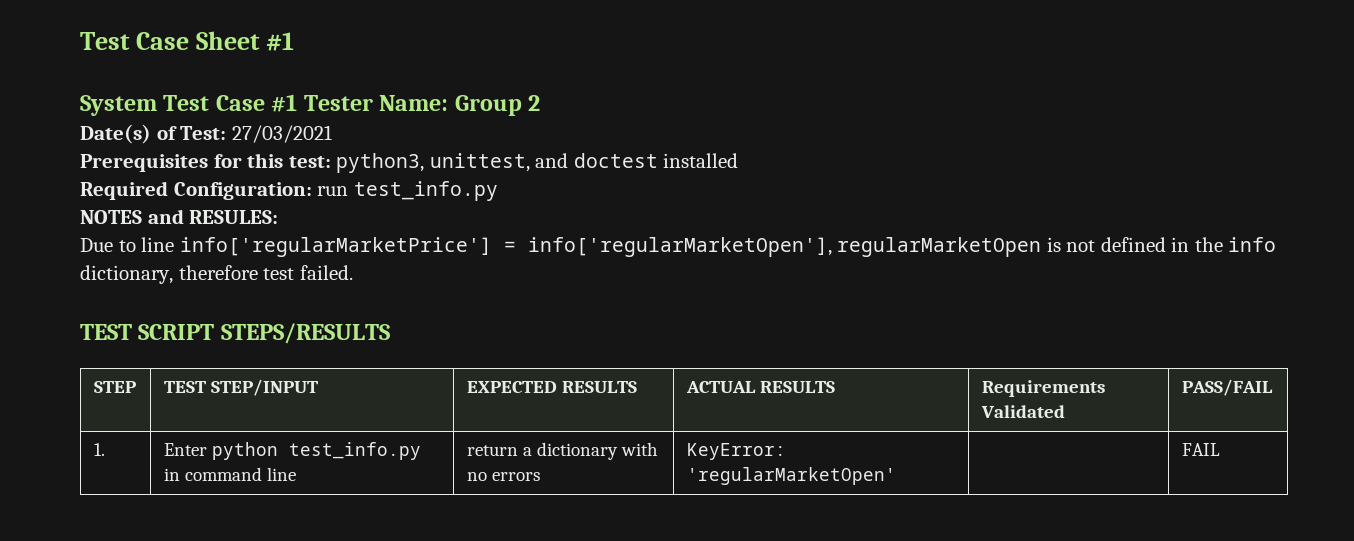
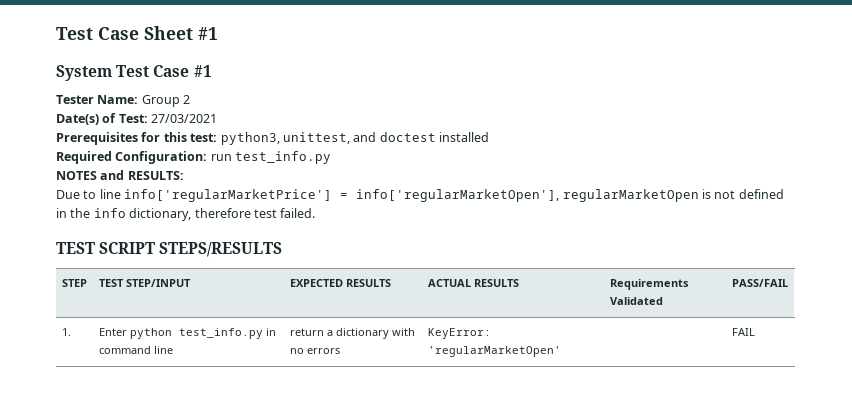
- System Test Case #1 Tester Name: Group 2
+ System Test Case #1
+ Tester Name: Group 2
- NOTES and RESULES:
+ NOTES and RESULTS:

